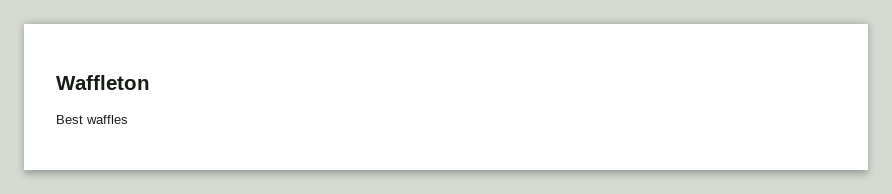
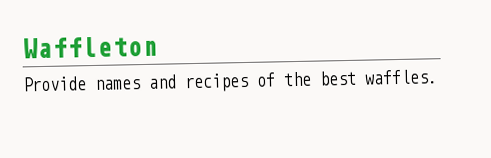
- Best waffles
+ Provide names and recipes of the best waffles.

